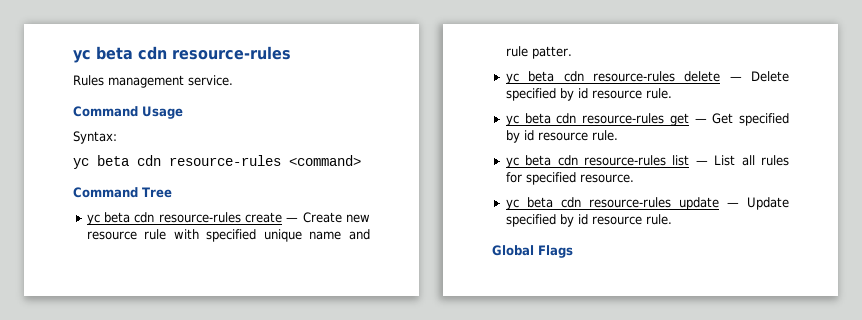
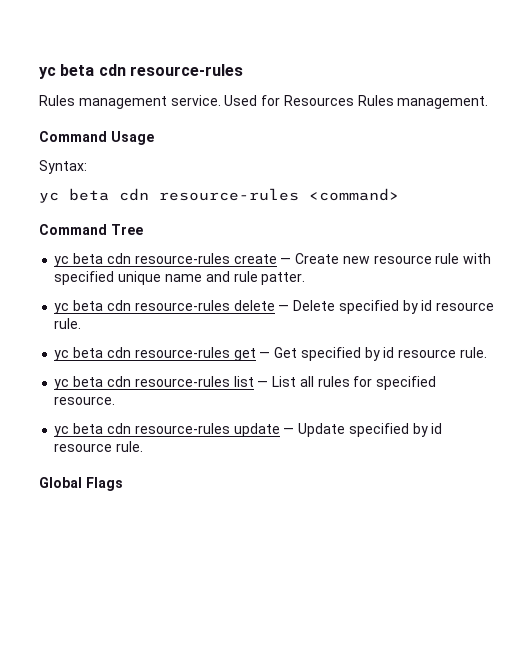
+ Used for Resources Rules management.

